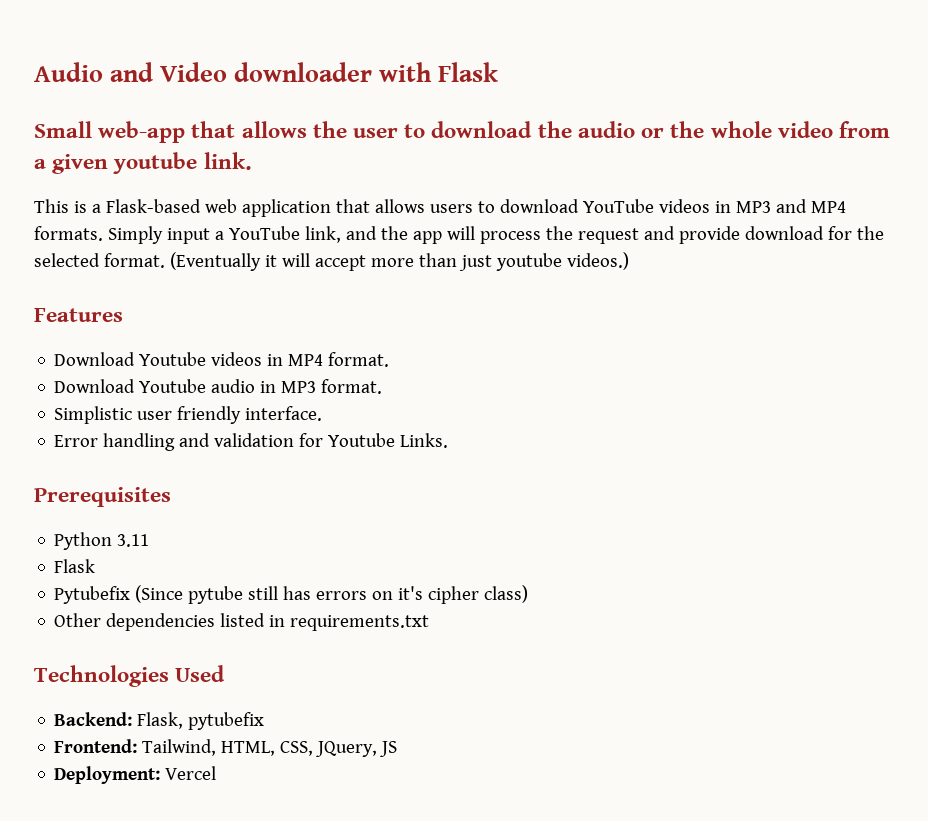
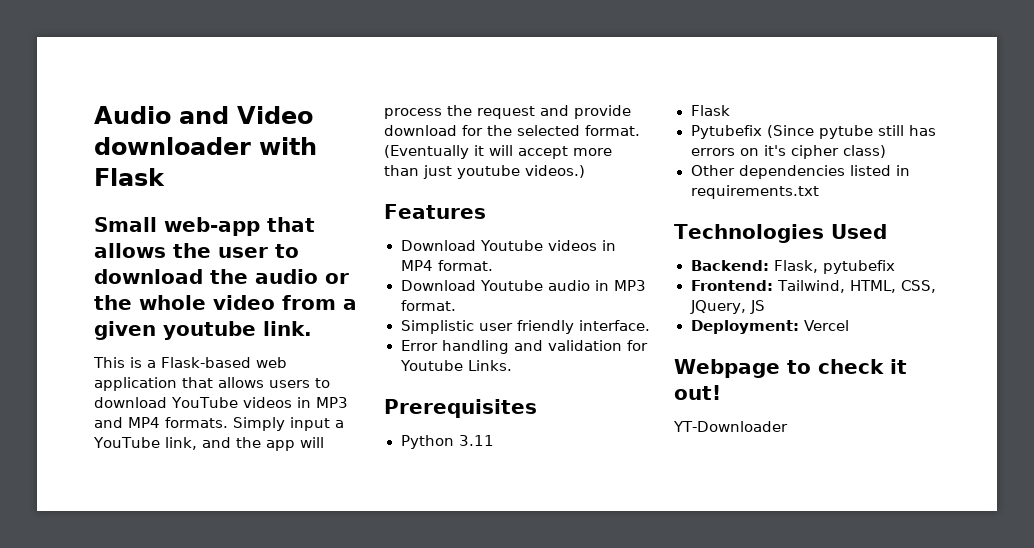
+ Webpage to check it out!
+ YT-Downloader

